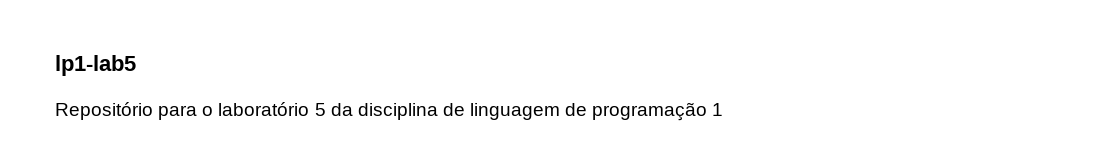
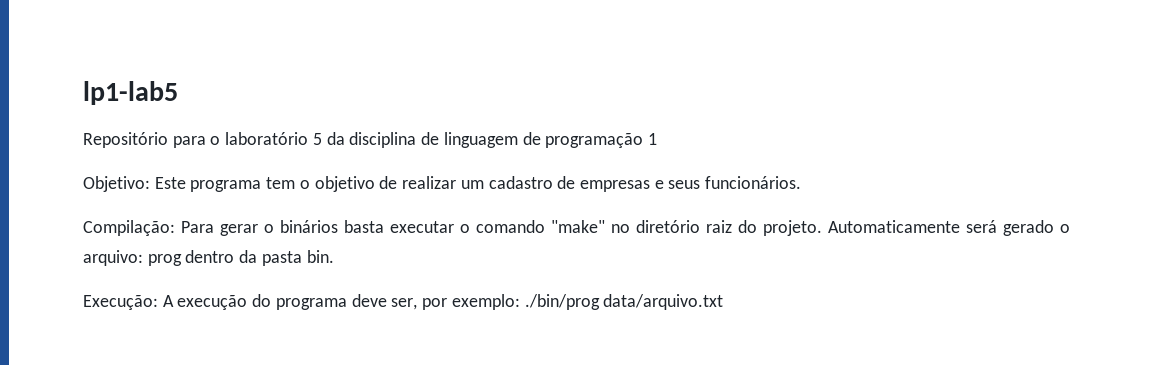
+ Objetivo: Este programa tem o objetivo de realizar um cadastro de empresas e seus funcionários.
+ Compilação: Para gerar o binários basta executar o comando "make" no diretório raiz do projeto. Automaticamente será gerado o arquivo: prog dentro da pasta bin.
+ Execução: A execução do programa deve ser, por exemplo: ./bin/prog data/arquivo.txt

